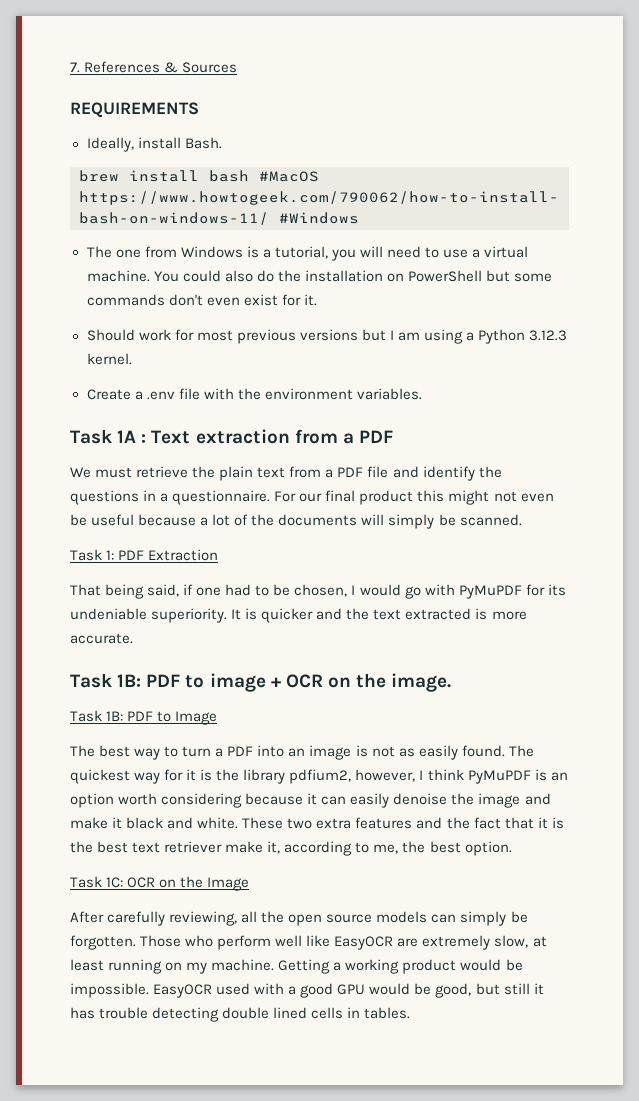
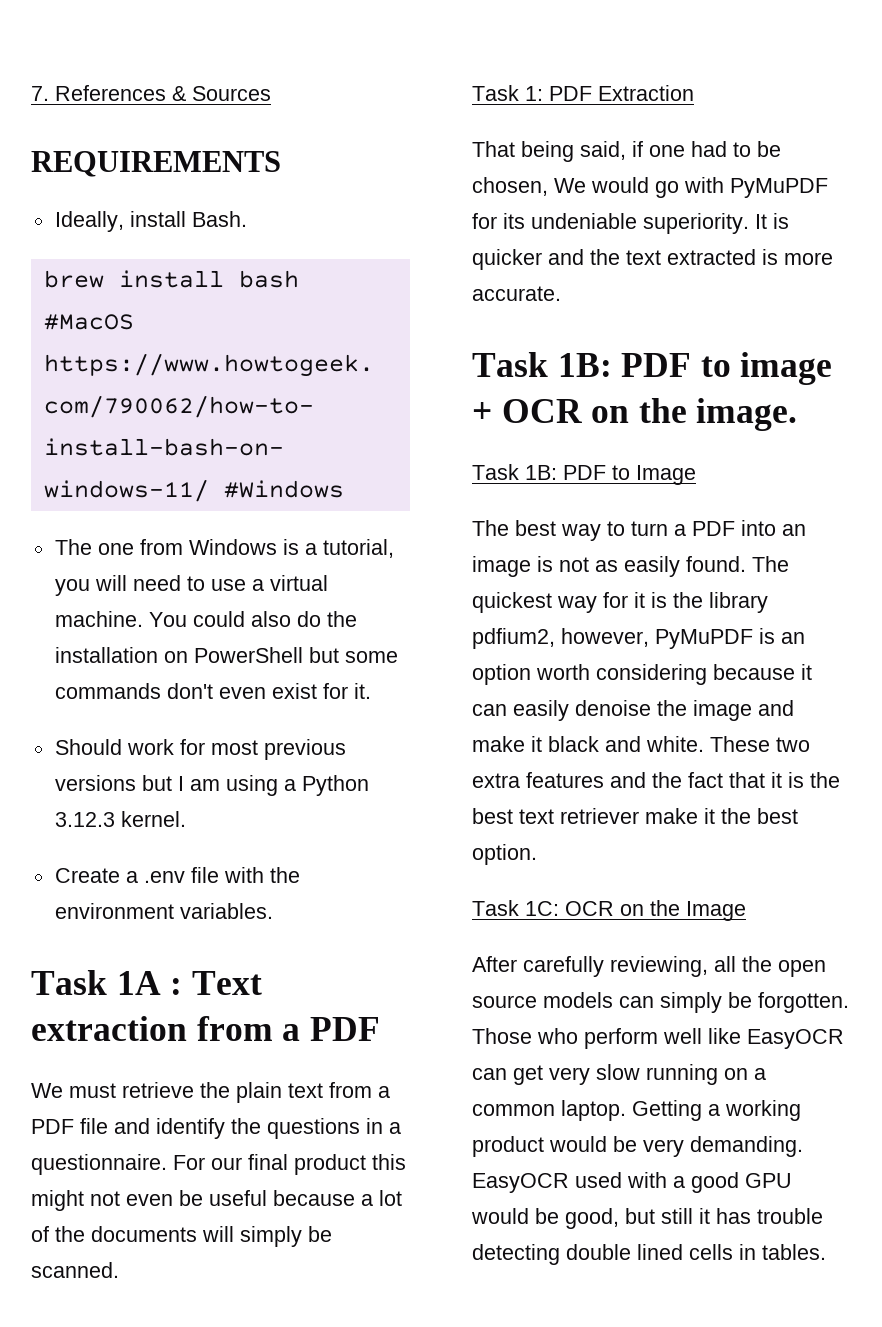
- That being said, if one had to be chosen, I would go with PyMuPDF for its undeniable superiority.
+ That being said, if one had to be chosen, We would go with PyMuPDF for its undeniable superiority.
- The quickest way for it is the library pdfium2, however, I think PyMuPDF is an option worth considering because it can easily denoise the image and make it black and white.
+ The quickest way for it is the library pdfium2, however, PyMuPDF is an option worth considering because it can easily denoise the image and make it black and white.
- These two extra features and the fact that it is the best text retriever make it, according to me, the best option.
+ These two extra features and the fact that it is the best text retriever make it the best option.
- Those who perform well like EasyOCR are extremely slow, at least running on my machine.
+ Those who perform well like EasyOCR can get very slow running on a common laptop.
- Getting a working product would be impossible.
+ Getting a working product would be very demanding.

